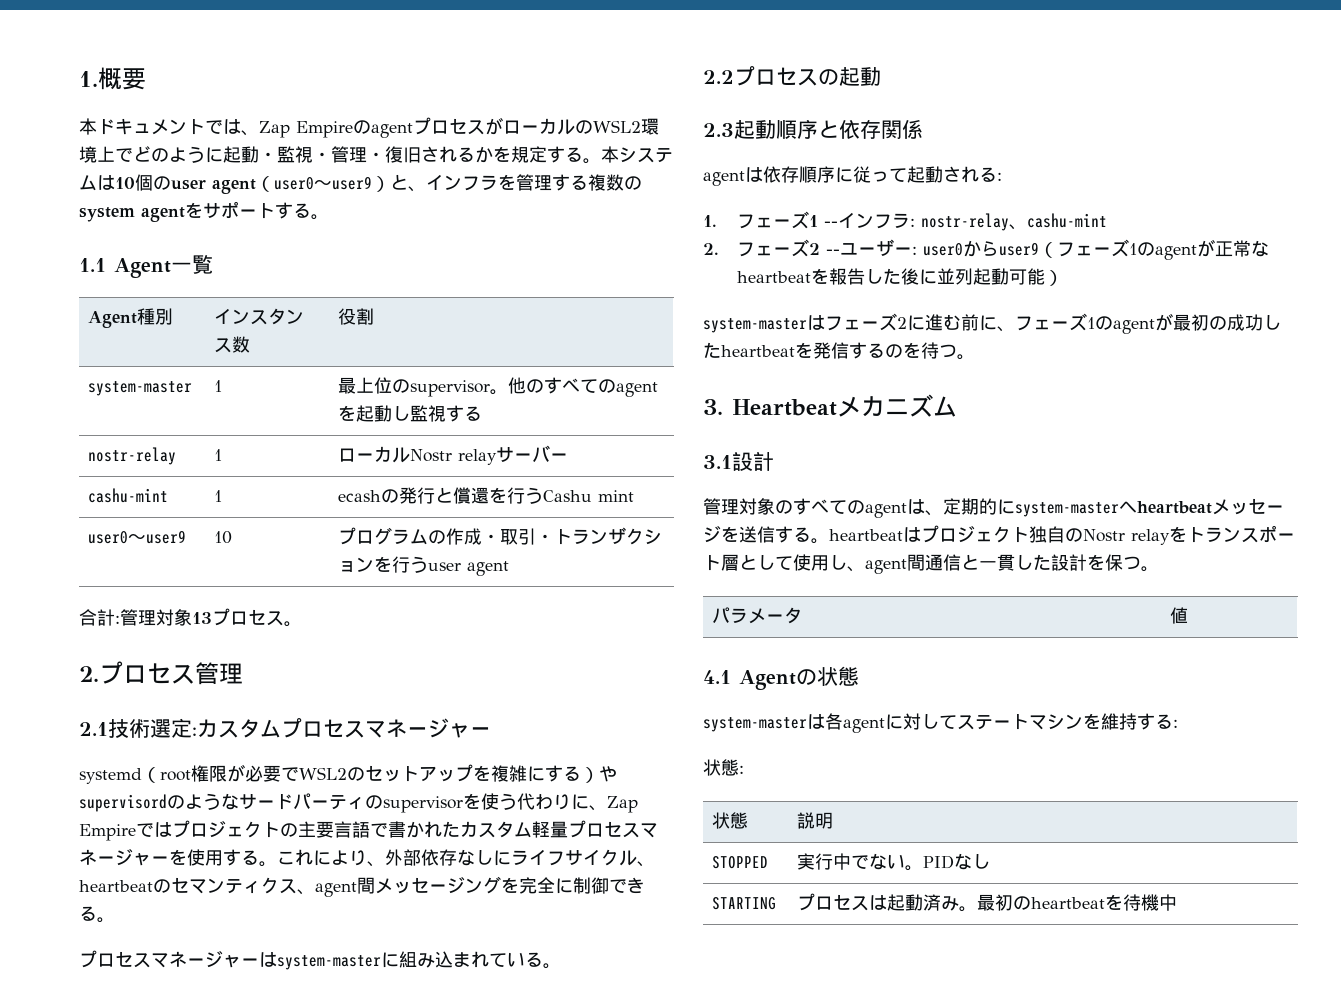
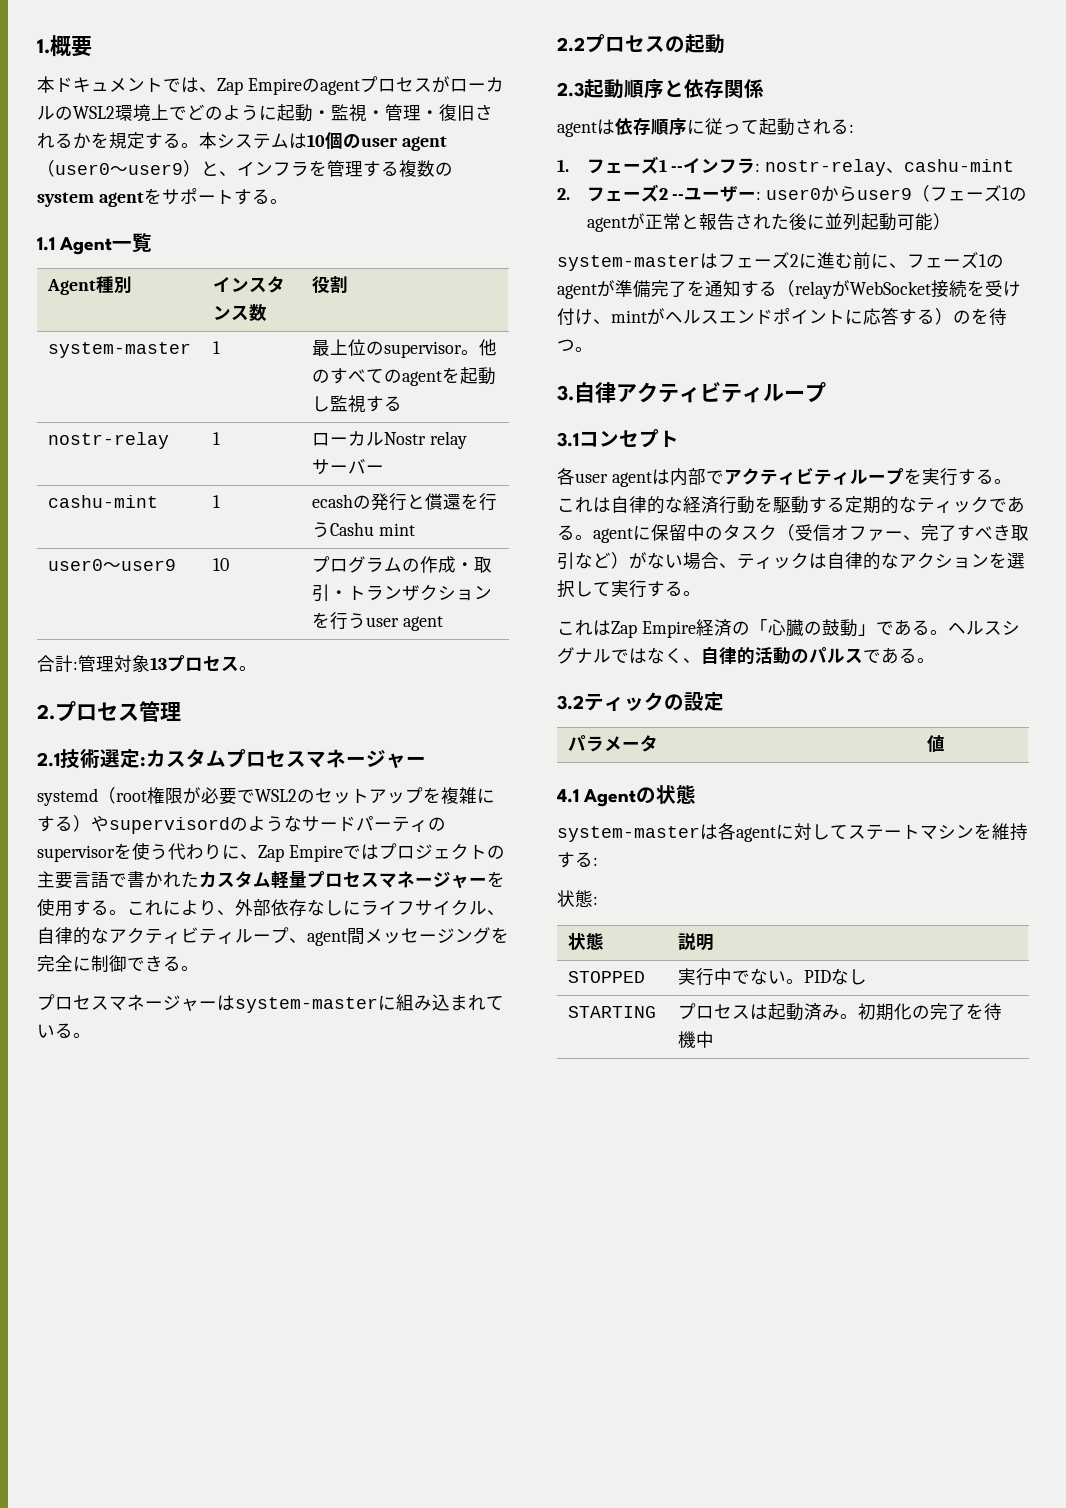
- これにより、外部依存なしにライフサイクル、heartbeatのセマンティクス、agent間メッセージングを完全に制御できる。
+ これにより、外部依存なしにライフサイクル、自律的なアクティビティループ、agent間メッセージングを完全に制御できる。
- 2.フェーズ2 --ユーザー: user0からuser9（フェーズ1のagentが正常なheartbeatを報告した後に並列起動可能）
+ 2.フェーズ2 --ユーザー: user0からuser9（フェーズ1のagentが正常と報告された後に並列起動可能）
- system-masterはフェーズ2に進む前に、フェーズ1のagentが最初の成功したheartbeatを発信するのを待つ。
- 3. Heartbeatメカニズム
- 3.1設計
- 管理対象のすべてのagentは、定期的にsystem-masterへheartbeatメッセージを送信する。heartbeatはプロジェクト独自のNostr relayをトランスポート層として使用し、agent間通信と一貫した設計を保つ。
+ system-masterはフェーズ2に進む前に、フェーズ1のagentが準備完了を通知する（relayがWebSocket接続を受け付け、mintがヘルスエンドポイントに応答する）のを待つ。
+ 3.自律アクティビティループ
+ 3.1コンセプト
+ 各user agentは内部でアクティビティループを実行する。これは自律的な経済行動を駆動する定期的なティックである。agentに保留中のタスク（受信オファー、完了すべき取引など）がない場合、ティックは自律的なアクションを選択して実行する。
+ これはZap Empire経済の「心臓の鼓動」である。ヘルスシグナルではなく、自律的活動のパルスである。
+ 3.2ティックの設定
- STARTING | プロセスは起動済み。最初のheartbeatを待機中
+ STARTING | プロセスは起動済み。初期化の完了を待機中

